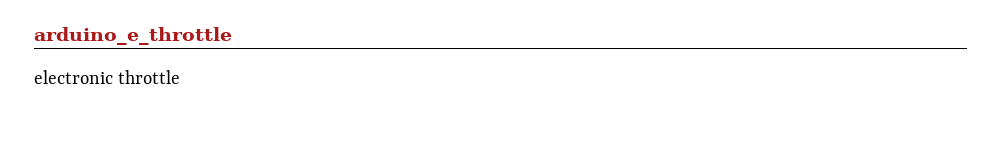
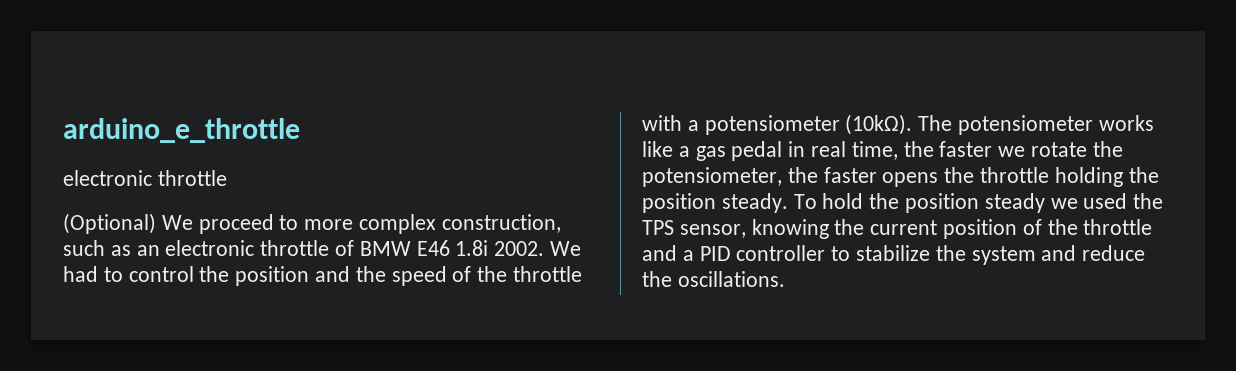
+ (Optional) We proceed to more complex construction, such as an electronic throttle of BMW E46 1.8i 2002. We had to control the position and the speed of the throttle with a potensiometer (10kΩ). The potensiometer works like a gas pedal in real time, the faster we rotate the potensiometer, the faster opens the throttle holding the position steady. To hold the position steady we used the TPS sensor, knowing the current position of the throttle and a PID controller to stabilize the system and reduce the oscillations.

